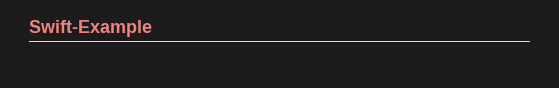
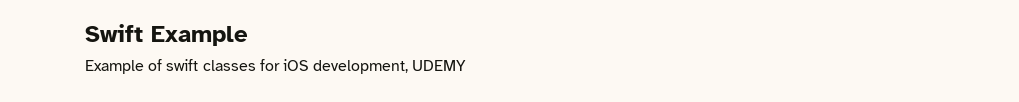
- Swift-Example
+ Swift Example
+ Example of swift classes for iOS development, UDEMY

